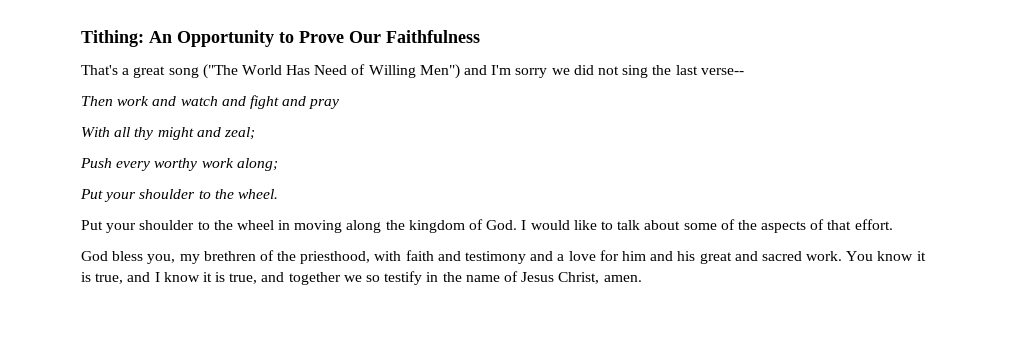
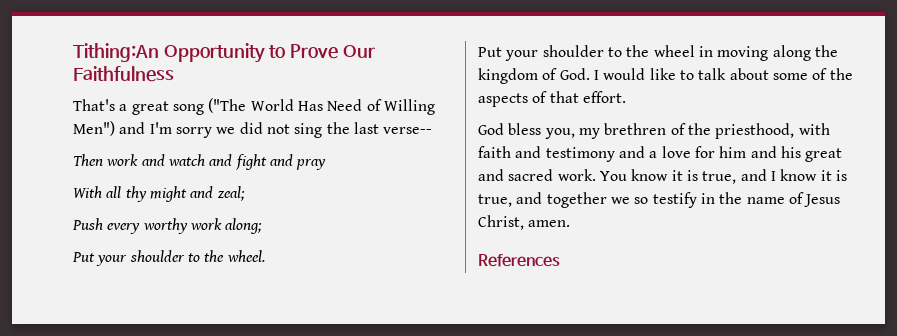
- Tithing: An Opportunity to Prove Our Faithfulness
+ Tithing:An Opportunity to Prove Our Faithfulness
+ References

